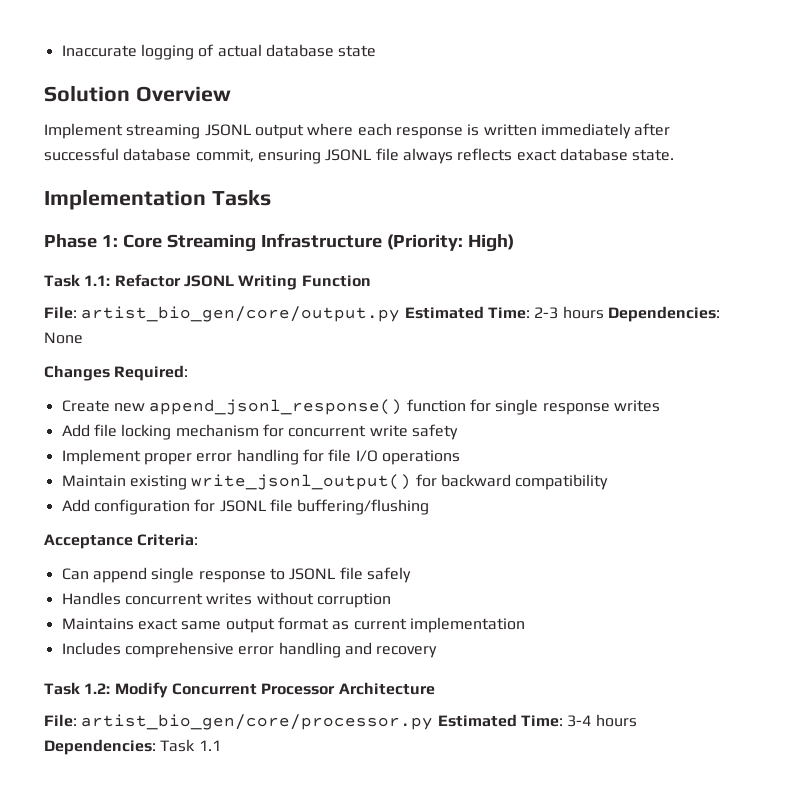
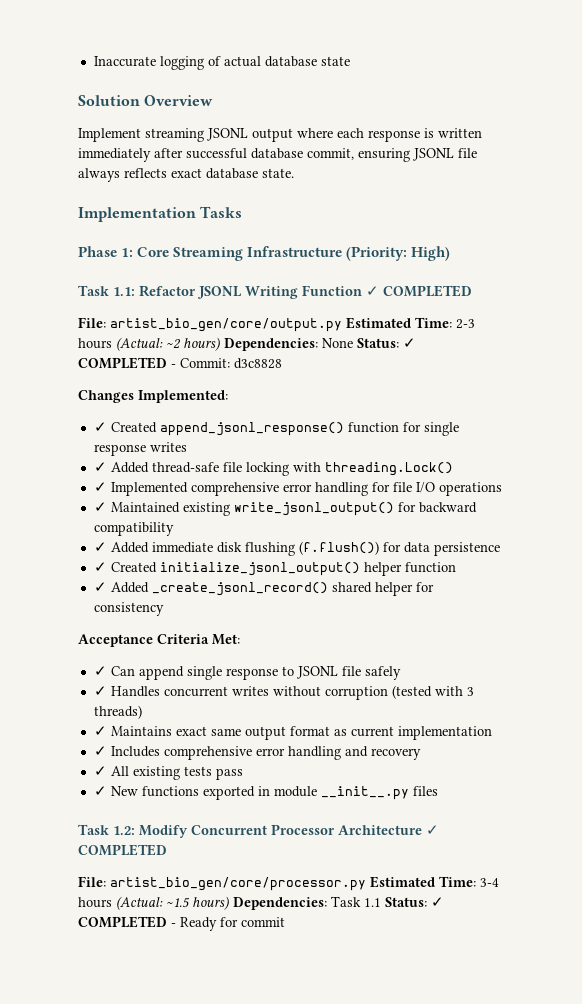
- Task 1.1: Refactor JSONL Writing Function
+ Task 1.1: Refactor JSONL Writing Function ✓ COMPLETED
- File: artist_bio_gen/core/output.py Estimated Time: 2-3 hours Dependencies: None
- Changes Required:
- Create new append_jsonl_response() function for single response writes
+ File: artist_bio_gen/core/output.py Estimated Time: 2-3 hours (Actual: ~2 hours) Dependencies: None Status: ✓ COMPLETED - Commit: d3c8828
+ Changes Implemented:
+ ✓ Created append_jsonl_response() function for single response writes
- Add file locking mechanism for concurrent write safety
- Implement proper error handling for file I/O operations
+ ✓ Added thread-safe file locking with threading.Lock()
+ ✓ Implemented comprehensive error handling for file I/O operations
- Maintain existing write_jsonl_output() for backward compatibility
+ ✓ Maintained existing write_jsonl_output() for backward compatibility
- Add configuration for JSONL file buffering/flushing
- Acceptance Criteria:
- Can append single response to JSONL file safely
+ ✓ Added immediate disk flushing (f.flush()) for data persistence
+ ✓ Created initialize_jsonl_output() helper function
+ ✓ Added _create_jsonl_record() shared helper for consistency
+ Acceptance Criteria Met:
+ ✓ Can append single response to JSONL file safely
- Handles concurrent writes without corruption
- Maintains exact same output format as current implementation
+ ✓ Handles concurrent writes without corruption (tested with 3 threads)
+ ✓ Maintains exact same output format as current implementation
- Includes comprehensive error handling and recovery
+ ✓ Includes comprehensive error handling and recovery
+ ✓ All existing tests pass
+ ✓ New functions exported in module __init__.py files
- Task 1.2: Modify Concurrent Processor Architecture
+ Task 1.2: Modify Concurrent Processor Architecture ✓ COMPLETED
- File: artist_bio_gen/core/processor.py Estimated Time: 3-4 hours Dependencies: Task 1.1
+ File: artist_bio_gen/core/processor.py Estimated Time: 3-4 hours (Actual: ~1.5 hours) Dependencies: Task 1.1 Status: ✓ COMPLETED - Ready for commit

